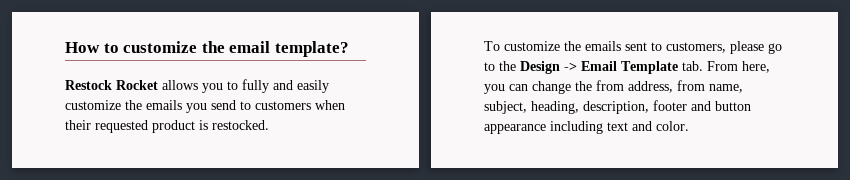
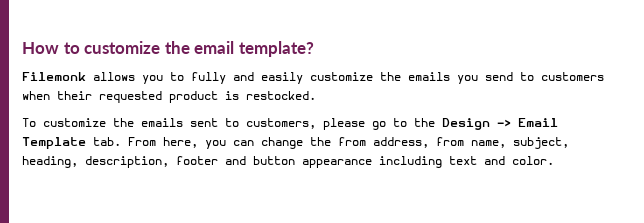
- Restock Rocket allows you to fully and easily customize the emails you send to customers when their requested product is restocked.
+ Filemonk allows you to fully and easily customize the emails you send to customers when their requested product is restocked.

